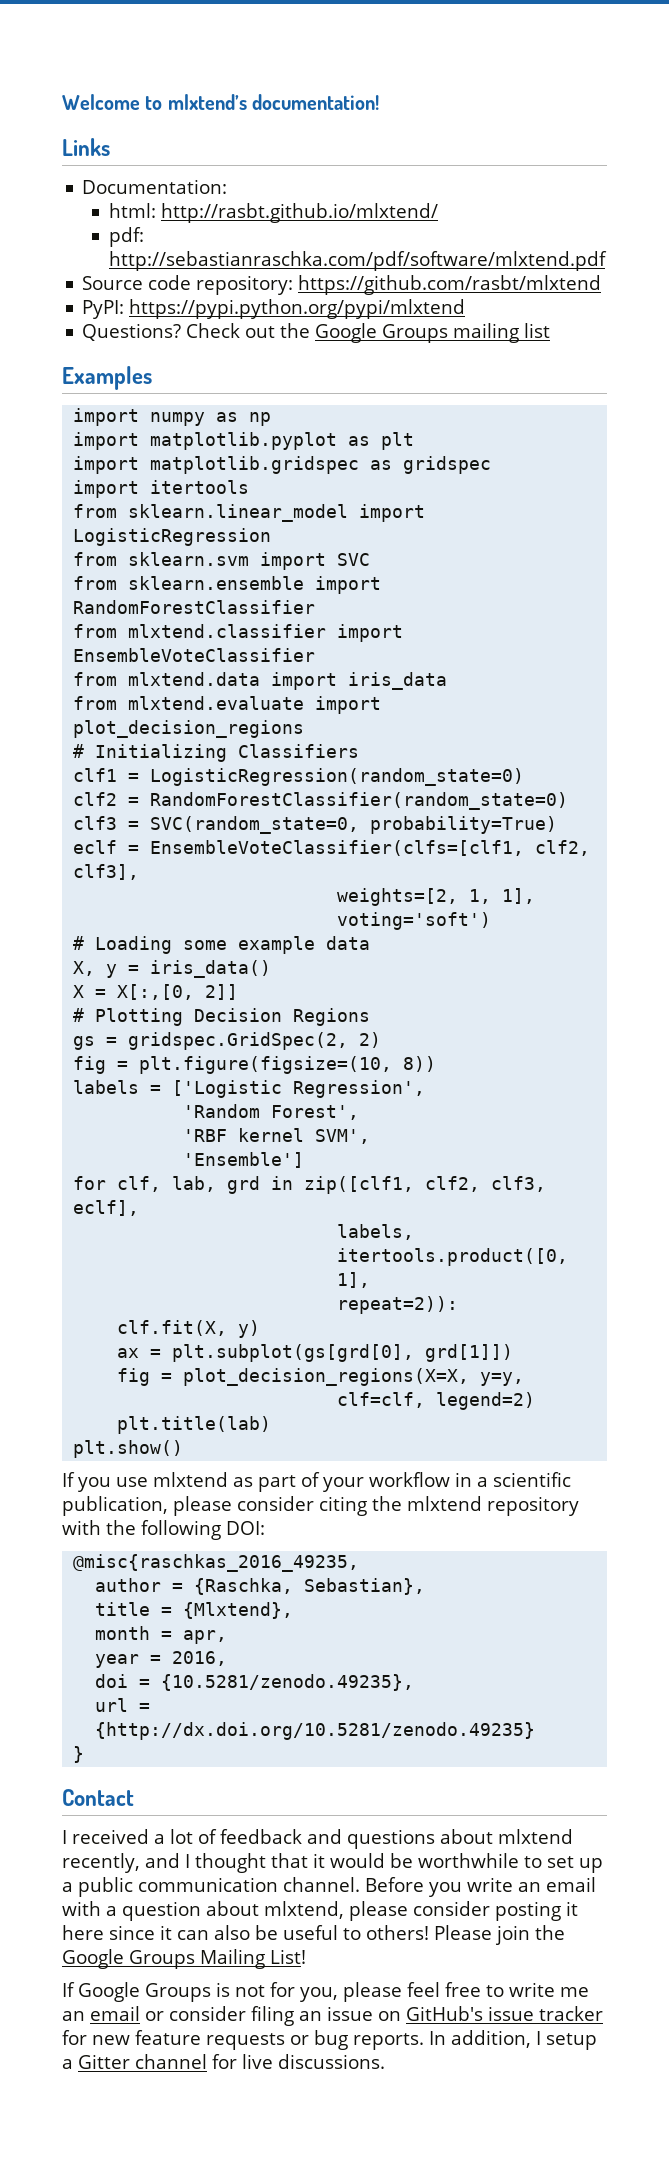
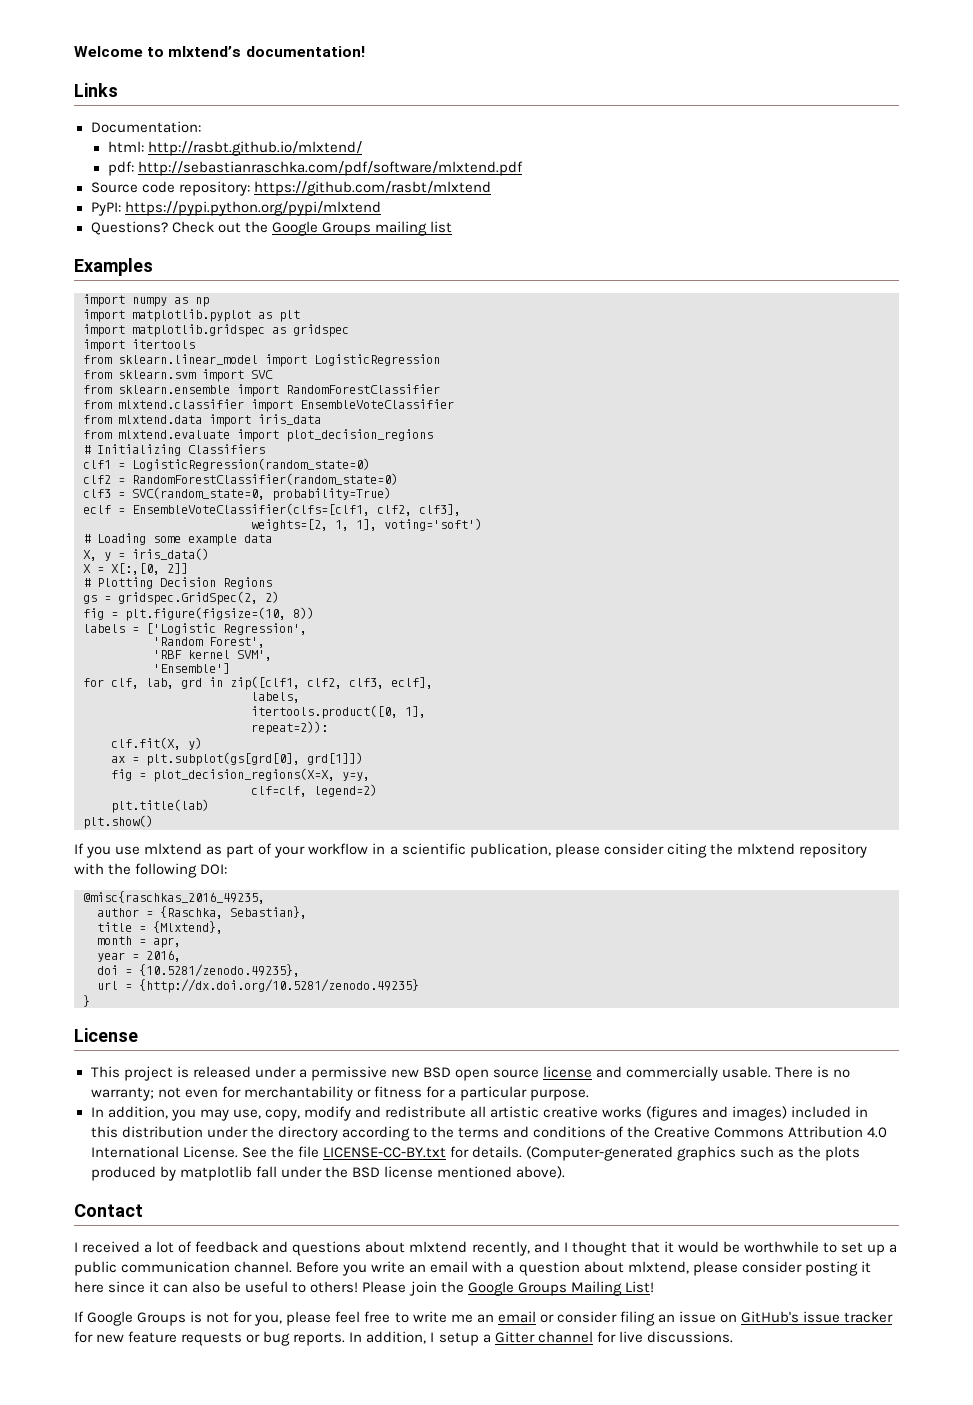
+ License
+ This project is released under a permissive new BSD open source license and commercially usable. There is no warranty; not even for merchantability or fitness for a particular purpose.
+ In addition, you may use, copy, modify and redistribute all artistic creative works (figures and images) included in this distribution under the directory according to the terms and conditions of the Creative Commons Attribution 4.0 International License. See the file LICENSE-CC-BY.txt for details. (Computer-generated graphics such as the plots produced by matplotlib fall under the BSD license mentioned above).

